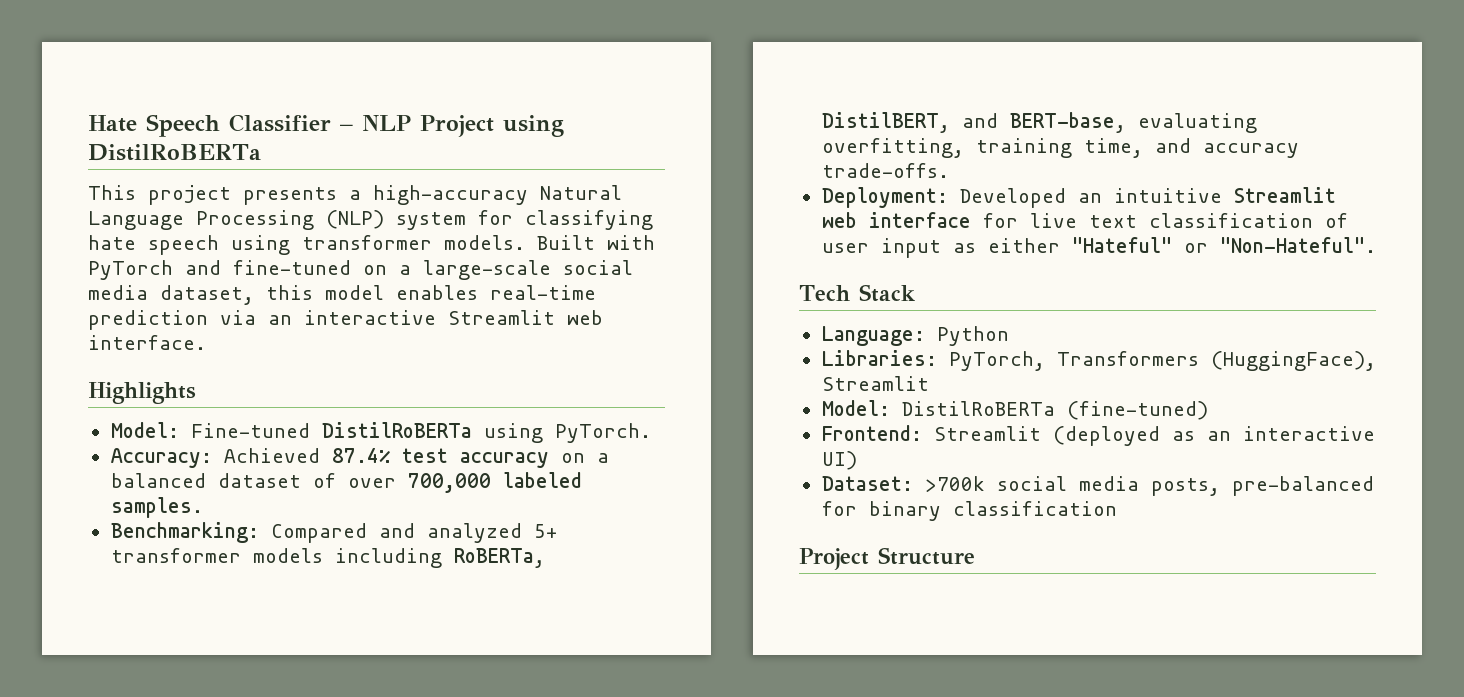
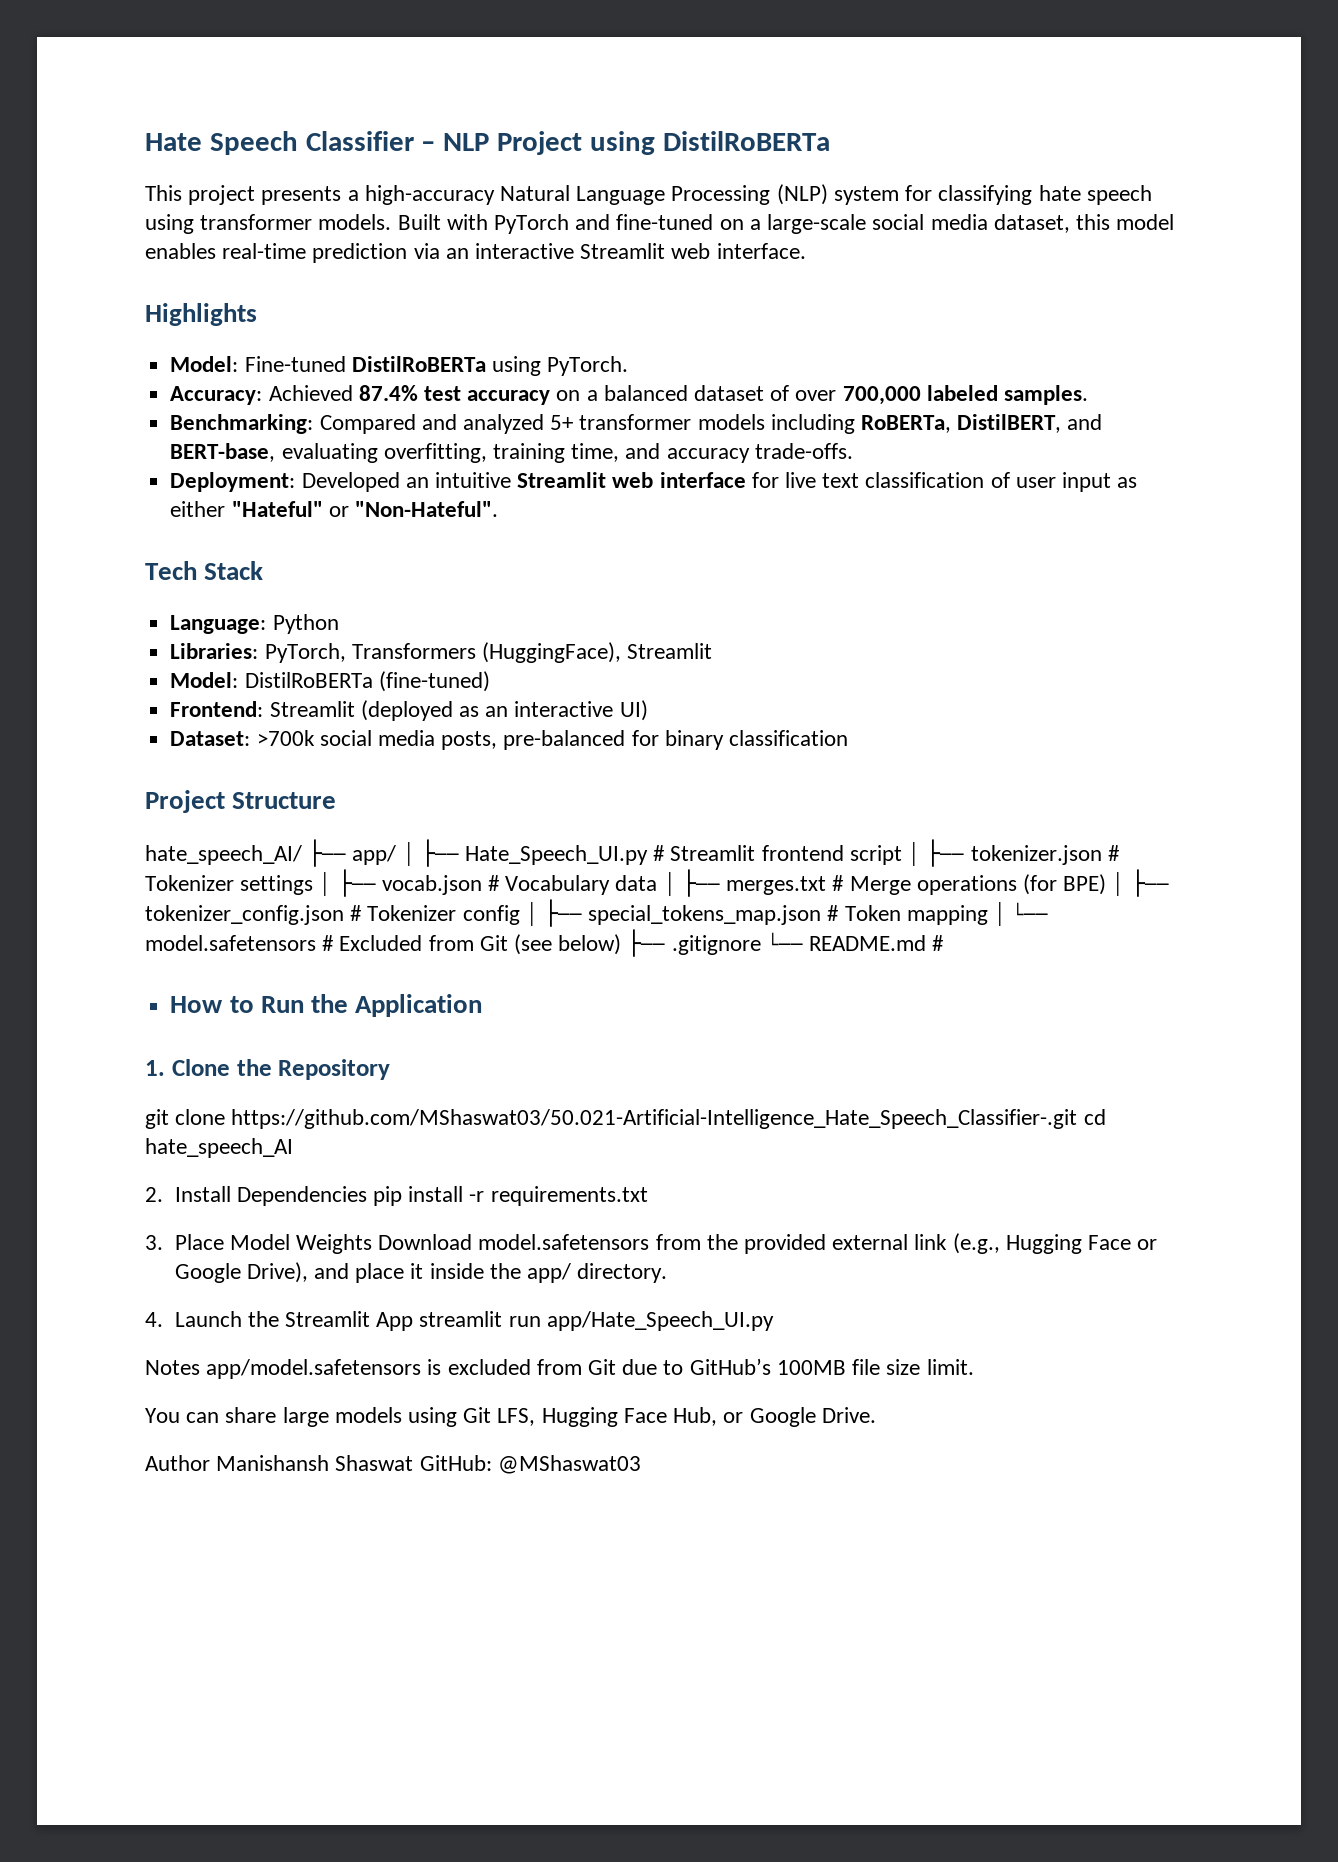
+ hate_speech_AI/ ├── app/ │ ├── Hate_Speech_UI.py # Streamlit frontend script │ ├── tokenizer.json # Tokenizer settings │ ├── vocab.json # Vocabulary data │ ├── merges.txt # Merge operations (for BPE) │ ├── tokenizer_config.json # Tokenizer config │ ├── special_tokens_map.json # Token mapping │ └── model.safetensors # Excluded from Git (see below) ├── .gitignore └── README.md #
+ How to Run the Application
+ 1. Clone the Repository
+ git clone https://github.com/MShaswat03/50.021-Artificial-Intelligence_Hate_Speech_Classifier-.git cd hate_speech_AI
+ 2. Install Dependencies pip install -r requirements.txt
+ 3. Place Model Weights Download model.safetensors from the provided external link (e.g., Hugging Face or Google Drive), and place it inside the app/ directory.
+ 4. Launch the Streamlit App streamlit run app/Hate_Speech_UI.py
+ Notes app/model.safetensors is excluded from Git due to GitHub’s 100MB file size limit.
+ You can share large models using Git LFS, Hugging Face Hub, or Google Drive.
+ Author Manishansh Shaswat GitHub: @MShaswat03

